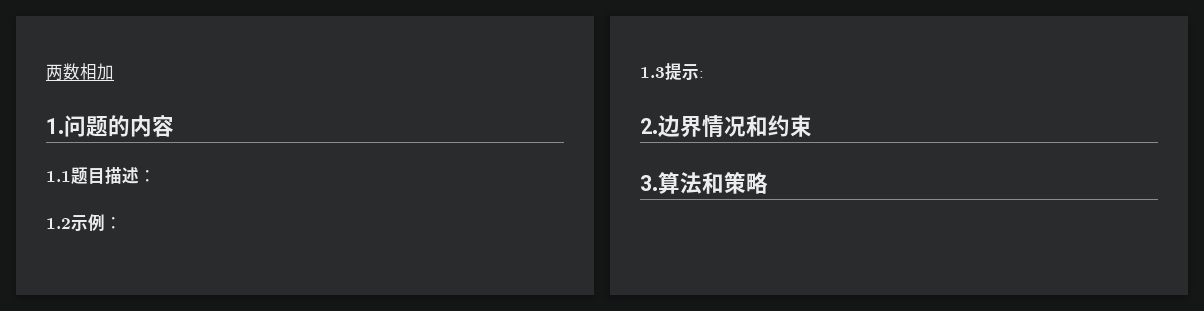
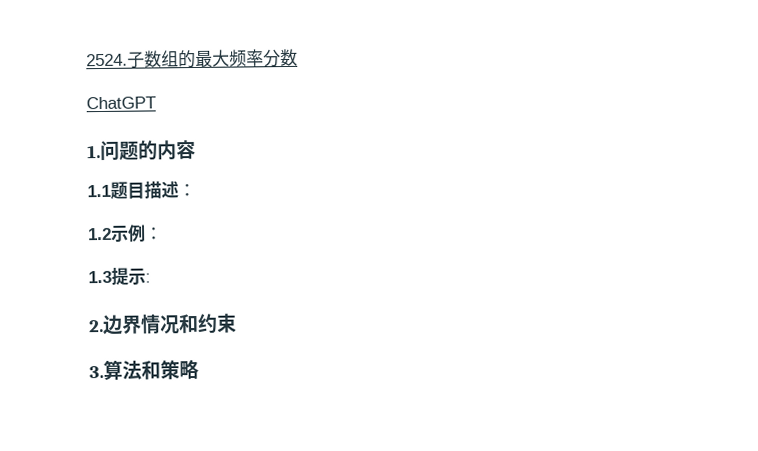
- 两数相加
+ 2524.子数组的最大频率分数
+ ChatGPT

